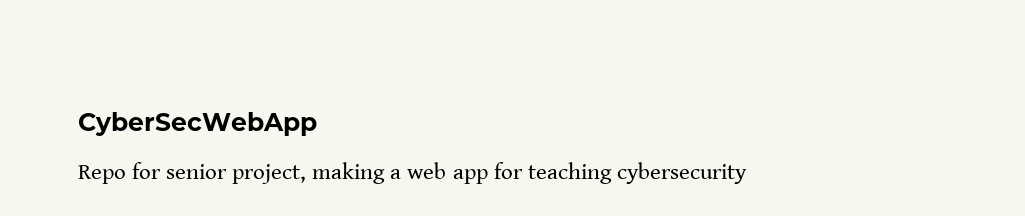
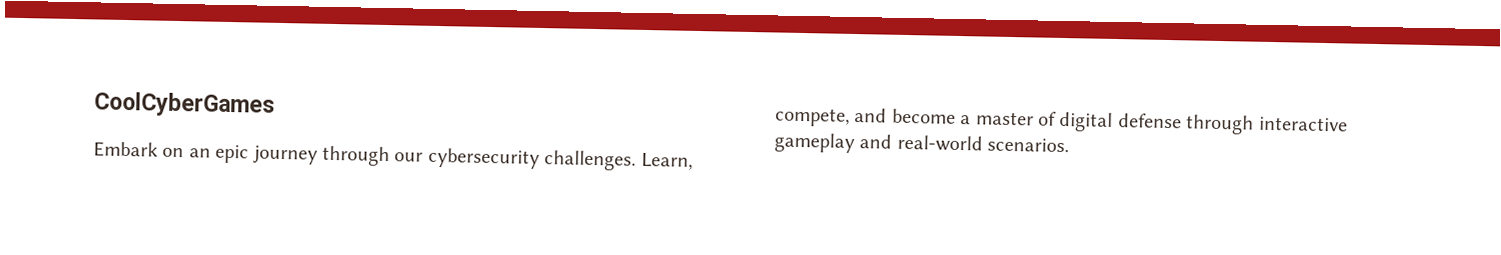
- CyberSecWebApp
- Repo for senior project, making a web app for teaching cybersecurity
+ CoolCyberGames
+ Embark on an epic journey through our cybersecurity challenges. Learn, compete, and become a master of digital defense through interactive gameplay and real-world scenarios.

